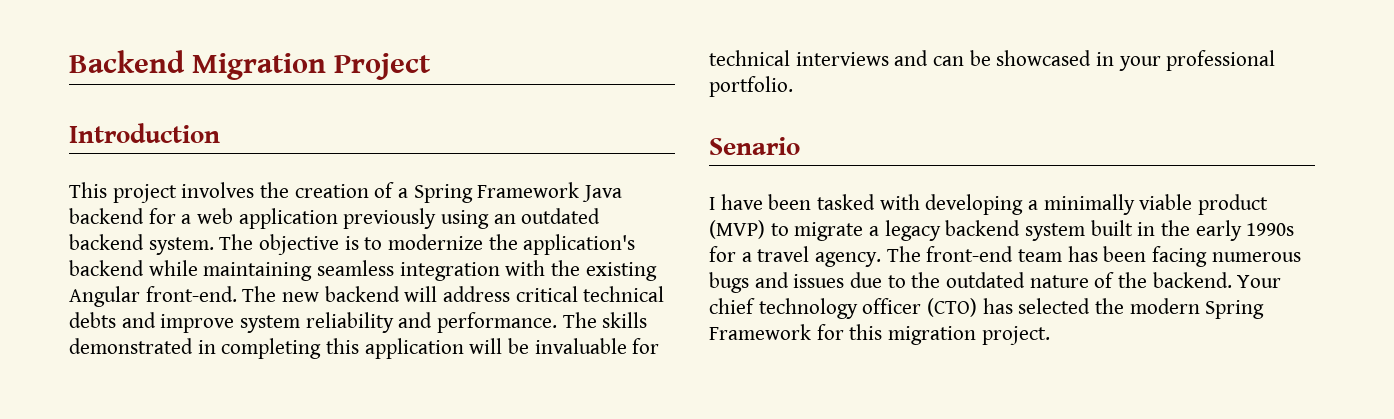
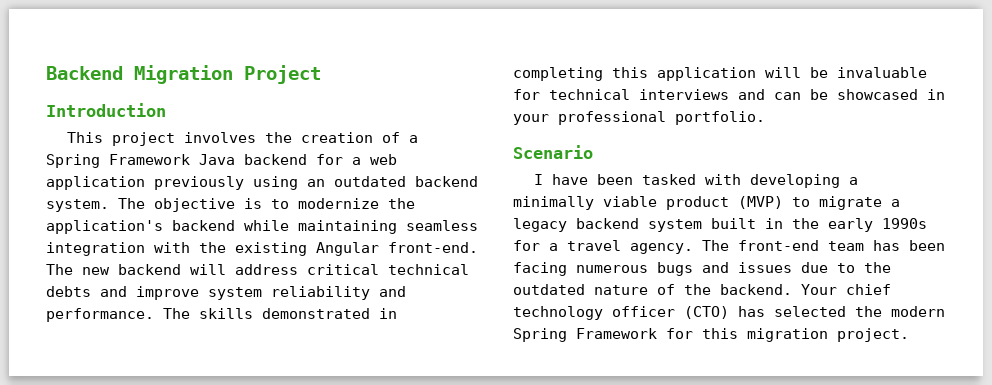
- Senario
+ Scenario

